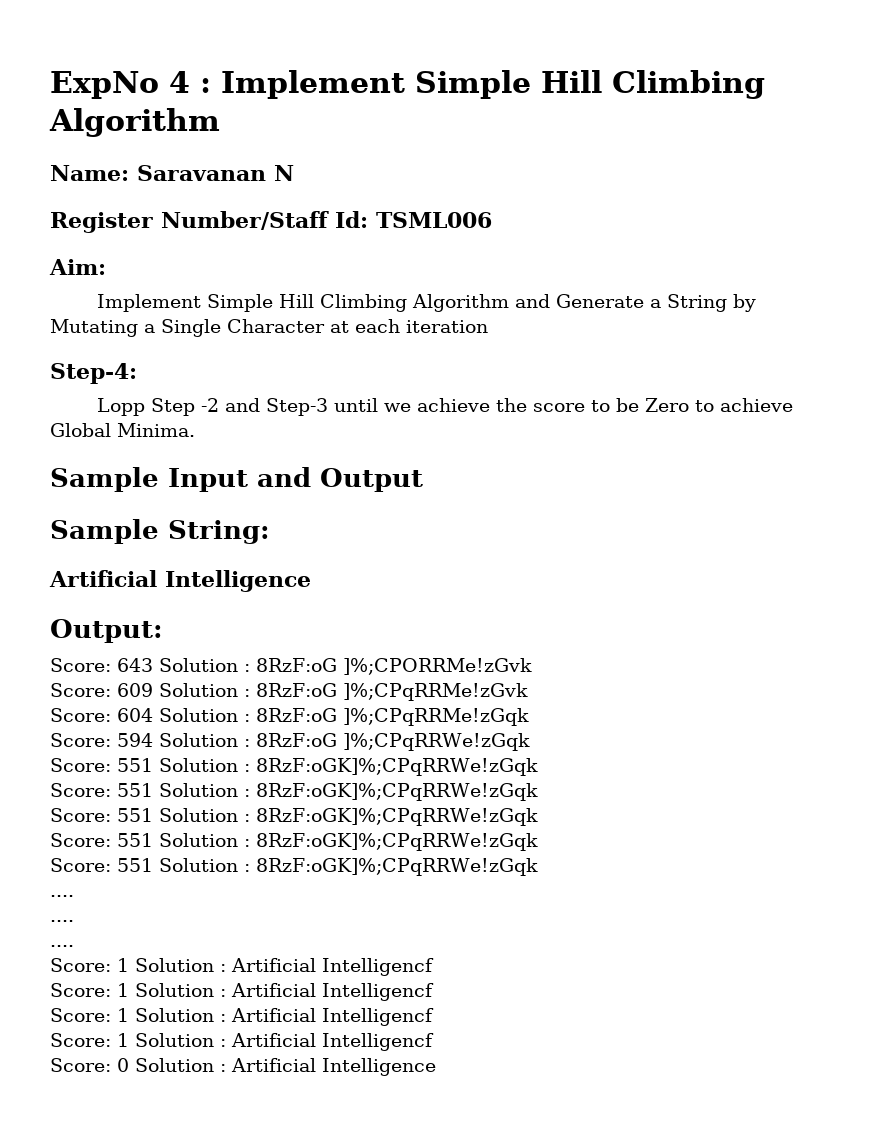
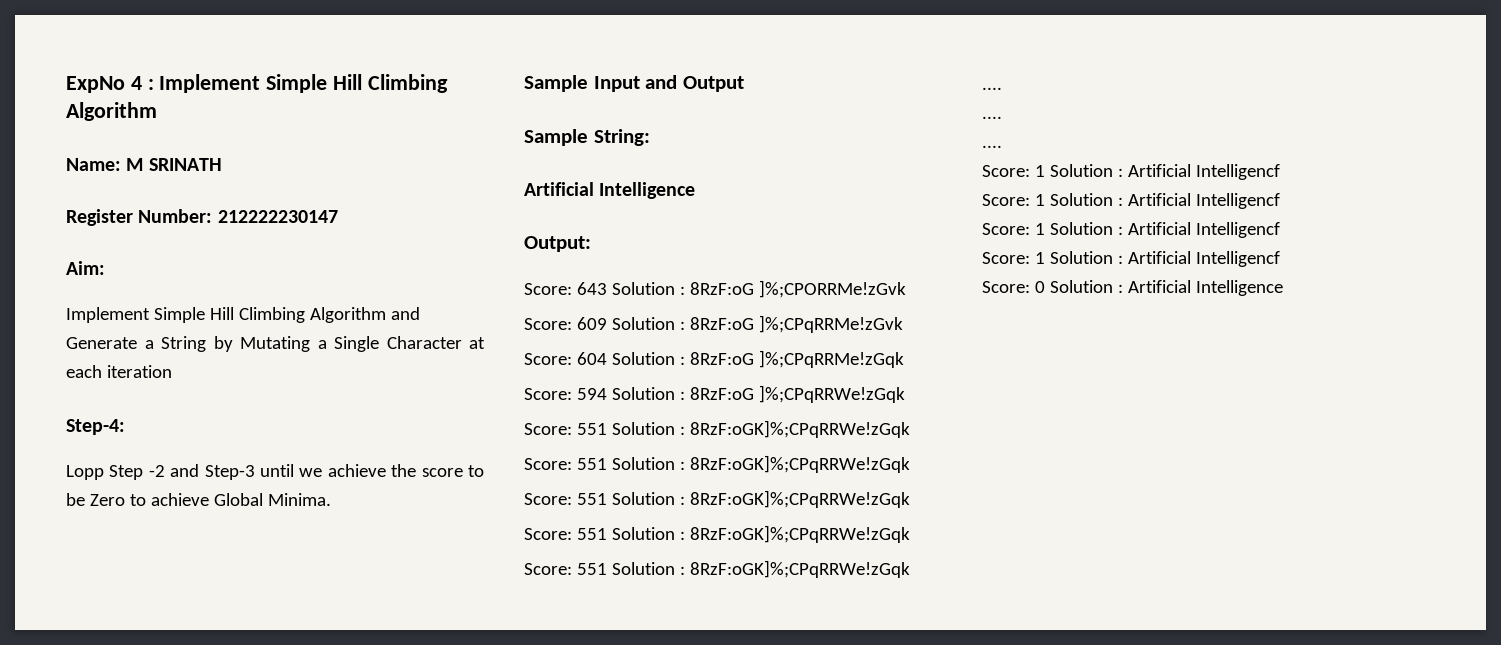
- Name: Saravanan N
+ Name: M SRINATH
- Register Number/Staff Id: TSML006
+ Register Number: 212222230147

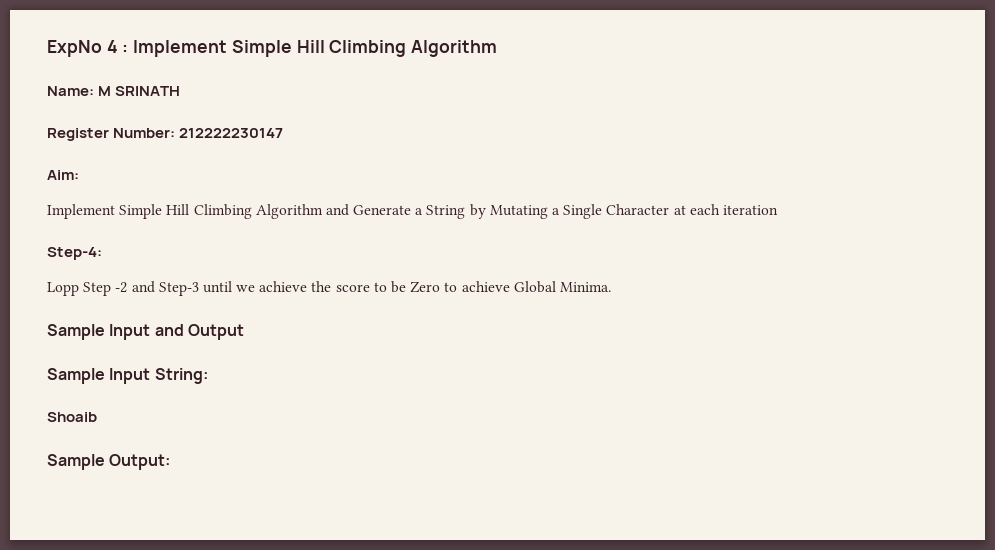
- Sample String:
- Artificial Intelligence
- Output:
+ Sample Input String:
+ Shoaib
+ Sample Output:
- Score: 643 Solution : 8RzF:oG ]%;CPORRMe!zGvk
- Score: 609 Solution : 8RzF:oG ]%;CPqRRMe!zGvk
- Score: 604 Solution : 8RzF:oG ]%;CPqRRMe!zGqk
- Score: 594 Solution : 8RzF:oG ]%;CPqRRWe!zGqk
- Score: 551 Solution : 8RzF:oGK]%;CPqRRWe!zGqk
- Score: 551 Solution : 8RzF:oGK]%;CPqRRWe!zGqk
- Score: 551 Solution : 8RzF:oGK]%;CPqRRWe!zGqk
- Score: 551 Solution : 8RzF:oGK]%;CPqRRWe!zGqk
- Score: 551 Solution : 8RzF:oGK]%;CPqRRWe!zGqk
- ....
- ....
- ....
- Score: 1 Solution : Artificial Intelligencf
- Score: 1 Solution : Artificial Intelligencf
- Score: 1 Solution : Artificial Intelligencf
- Score: 1 Solution : Artificial Intelligencf
- Score: 0 Solution : Artificial Intelligence

